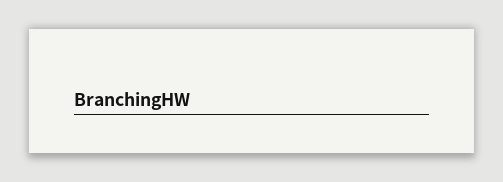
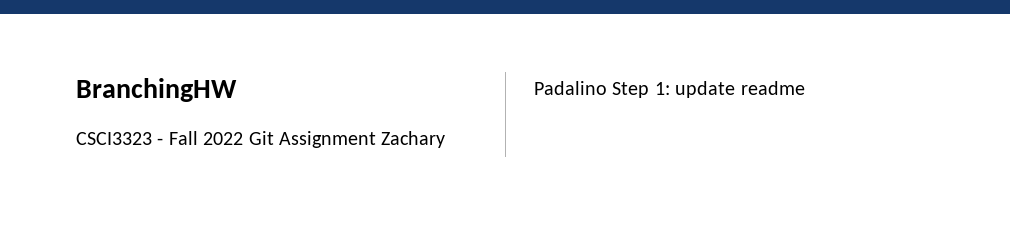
+ CSCI3323 - Fall 2022 Git Assignment Zachary Padalino Step 1: update readme

